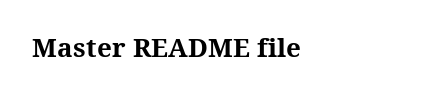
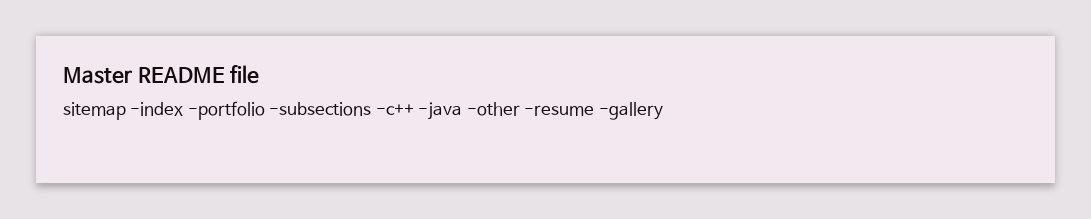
+ sitemap -index -portfolio -subsections -c++ -java -other -resume -gallery

